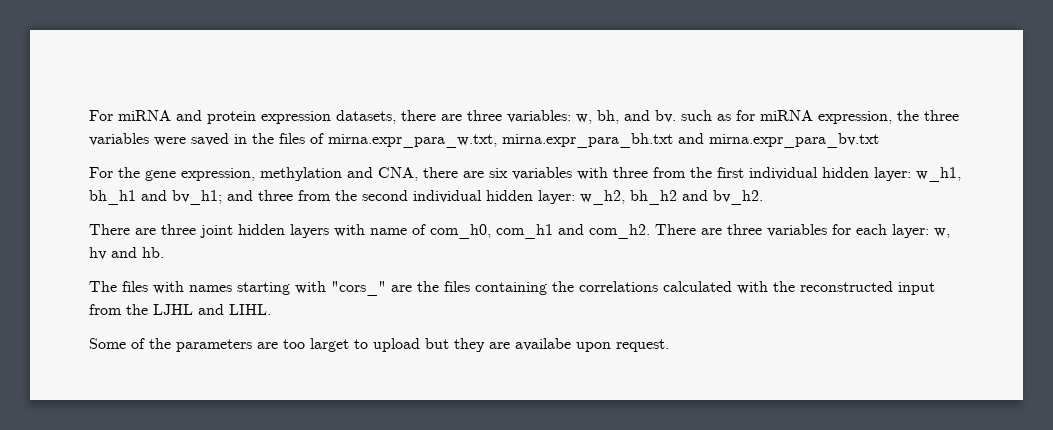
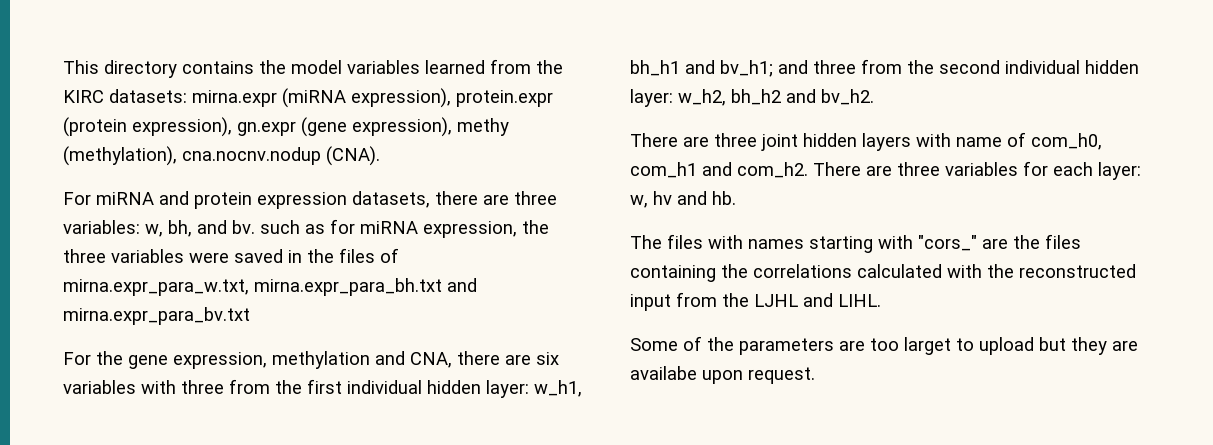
+ This directory contains the model variables learned from the KIRC datasets: mirna.expr (miRNA expression), protein.expr (protein expression), gn.expr (gene expression), methy (methylation), cna.nocnv.nodup (CNA).

